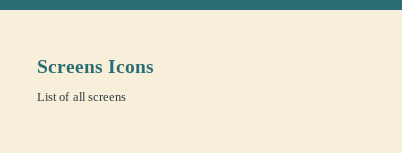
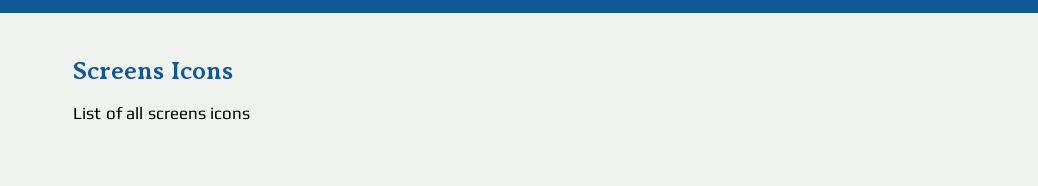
- List of all screens
+ List of all screens icons

